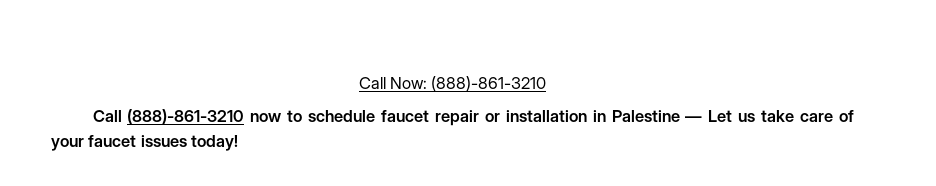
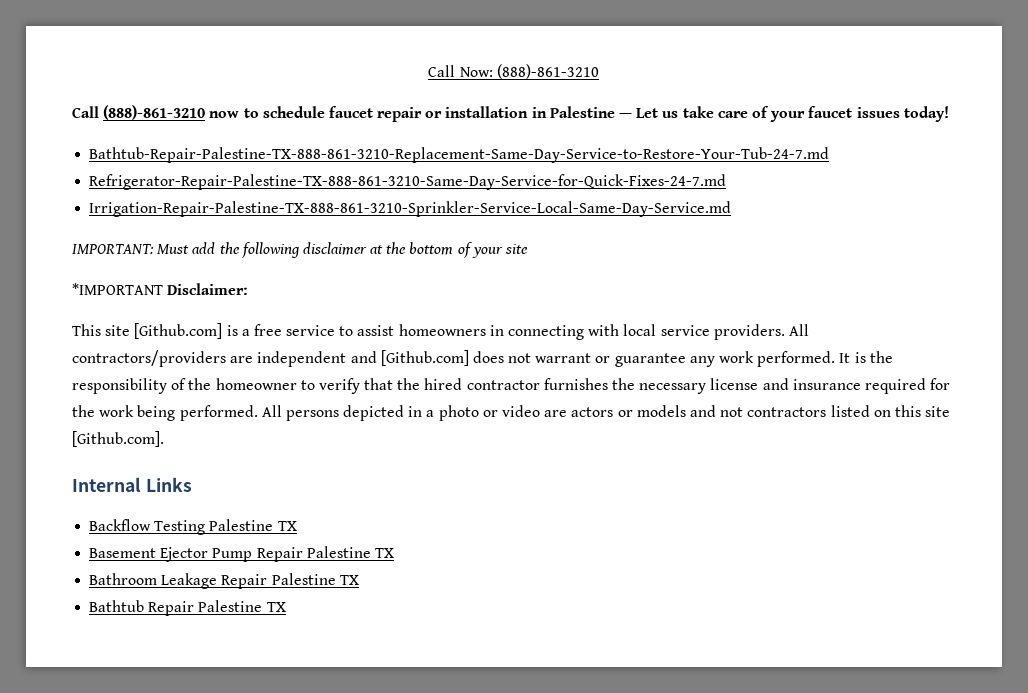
+ Bathtub-Repair-Palestine-TX-888-861-3210-Replacement-Same-Day-Service-to-Restore-Your-Tub-24-7.md
+ Refrigerator-Repair-Palestine-TX-888-861-3210-Same-Day-Service-for-Quick-Fixes-24-7.md
+ Irrigation-Repair-Palestine-TX-888-861-3210-Sprinkler-Service-Local-Same-Day-Service.md
+ IMPORTANT: Must add the following disclaimer at the bottom of your site
+ *IMPORTANT Disclaimer:
+ This site [Github.com] is a free service to assist homeowners in connecting with local service providers. All contractors/providers are independent and [Github.com] does not warrant or guarantee any work performed. It is the responsibility of the homeowner to verify that the hired contractor furnishes the necessary license and insurance required for the work being performed. All persons depicted in a photo or video are actors or models and not contractors listed on this site [Github.com].
+ Internal Links
+ Backflow Testing Palestine TX
+ Basement Ejector Pump Repair Palestine TX
+ Bathroom Leakage Repair Palestine TX
+ Bathtub Repair Palestine TX

